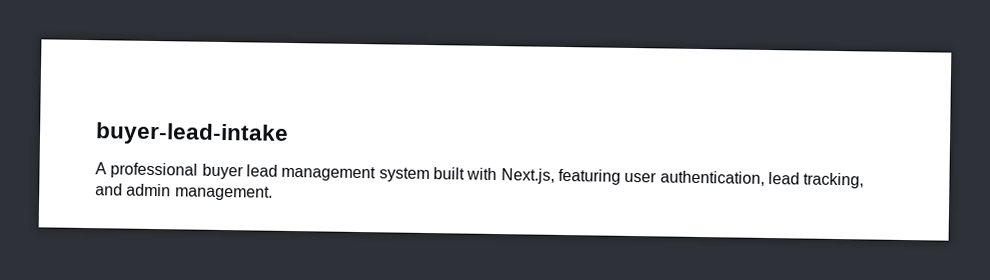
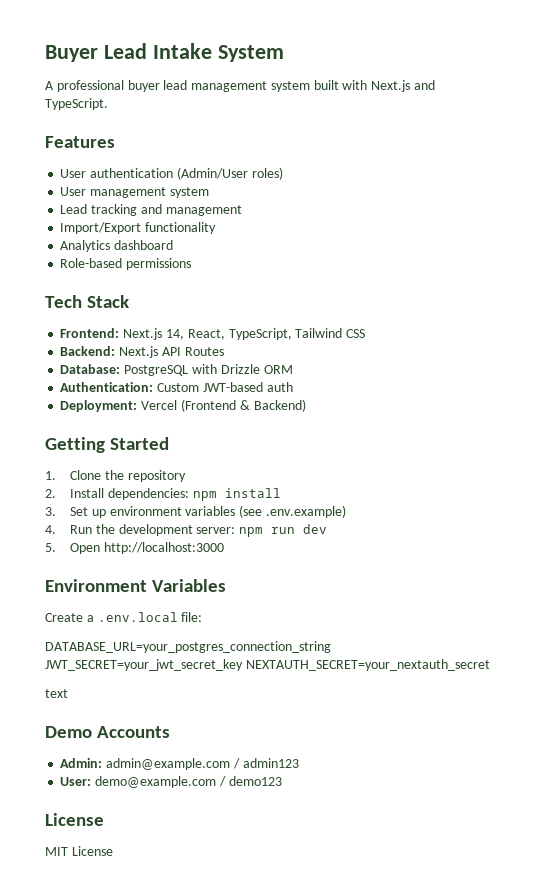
- buyer-lead-intake
+ Buyer Lead Intake System
- A professional buyer lead management system built with Next.js, featuring user authentication, lead tracking, and admin management.
+ A professional buyer lead management system built with Next.js and TypeScript.
+ Features
+ User authentication (Admin/User roles)
+ User management system
+ Lead tracking and management
+ Import/Export functionality
+ Analytics dashboard
+ Role-based permissions
+ Tech Stack
+ Frontend: Next.js 14, React, TypeScript, Tailwind CSS
+ Backend: Next.js API Routes
+ Database: PostgreSQL with Drizzle ORM
+ Authentication: Custom JWT-based auth
+ Deployment: Vercel (Frontend & Backend)
+ Getting Started
+ 1. Clone the repository
+ 2. Install dependencies: npm install
+ 3. Set up environment variables (see .env.example)
+ 4. Run the development server: npm run dev
+ 5. Open http://localhost:3000
+ Environment Variables
+ Create a .env.local file:
+ DATABASE_URL=your_postgres_connection_string JWT_SECRET=your_jwt_secret_key NEXTAUTH_SECRET=your_nextauth_secret
+ text
+ Demo Accounts
+ Admin: admin@example.com / admin123
+ User: demo@example.com / demo123
+ License
+ MIT License

